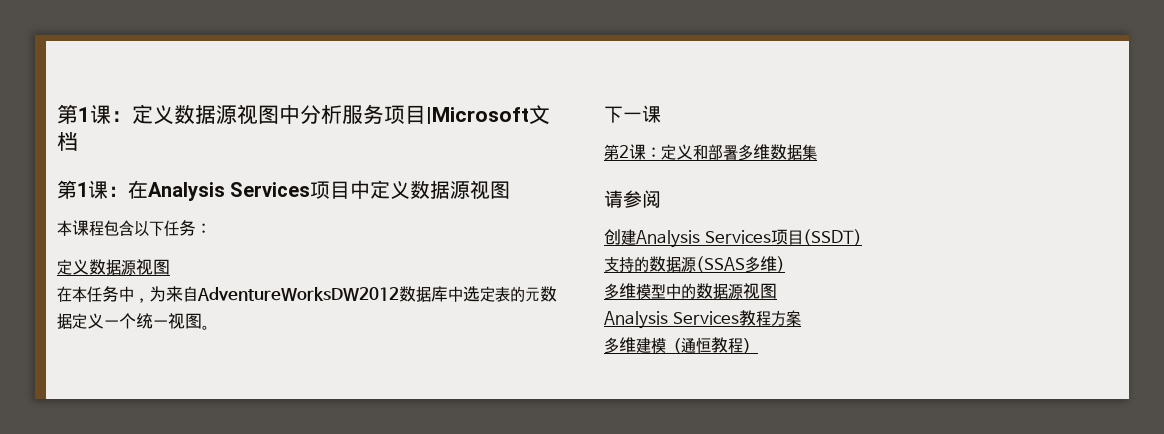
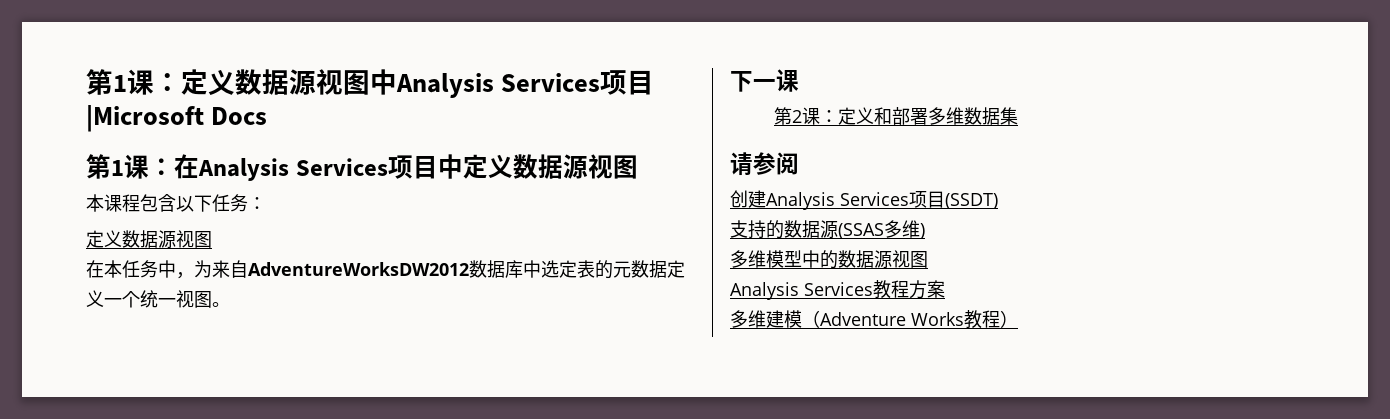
- 第1课：定义数据源视图中分析服务项目|Microsoft文档
+ 第1课：定义数据源视图中Analysis Services项目|Microsoft Docs
- 多维建模（通恒教程）
+ 多维建模（Adventure Works教程）

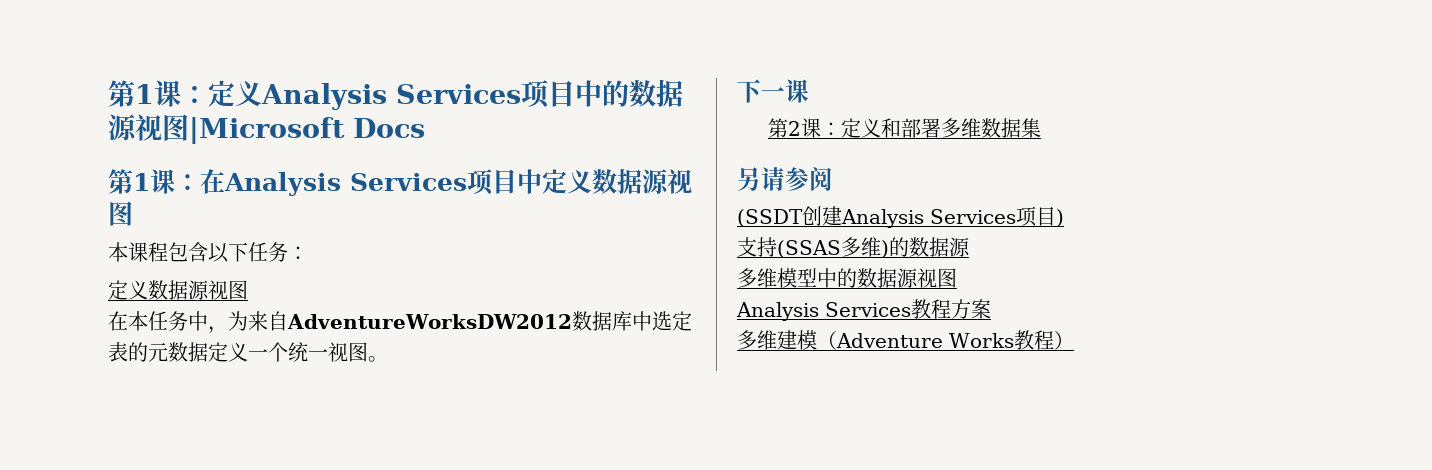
- 第1课：定义数据源视图中Analysis Services项目|Microsoft Docs
+ 第1课：定义Analysis Services项目中的数据源视图|Microsoft Docs
- 请参阅
+ 另请参阅
- 创建Analysis Services项目(SSDT)
+ (SSDT创建Analysis Services项目)
- 支持的数据源(SSAS多维)
+ 支持(SSAS多维)的数据源

